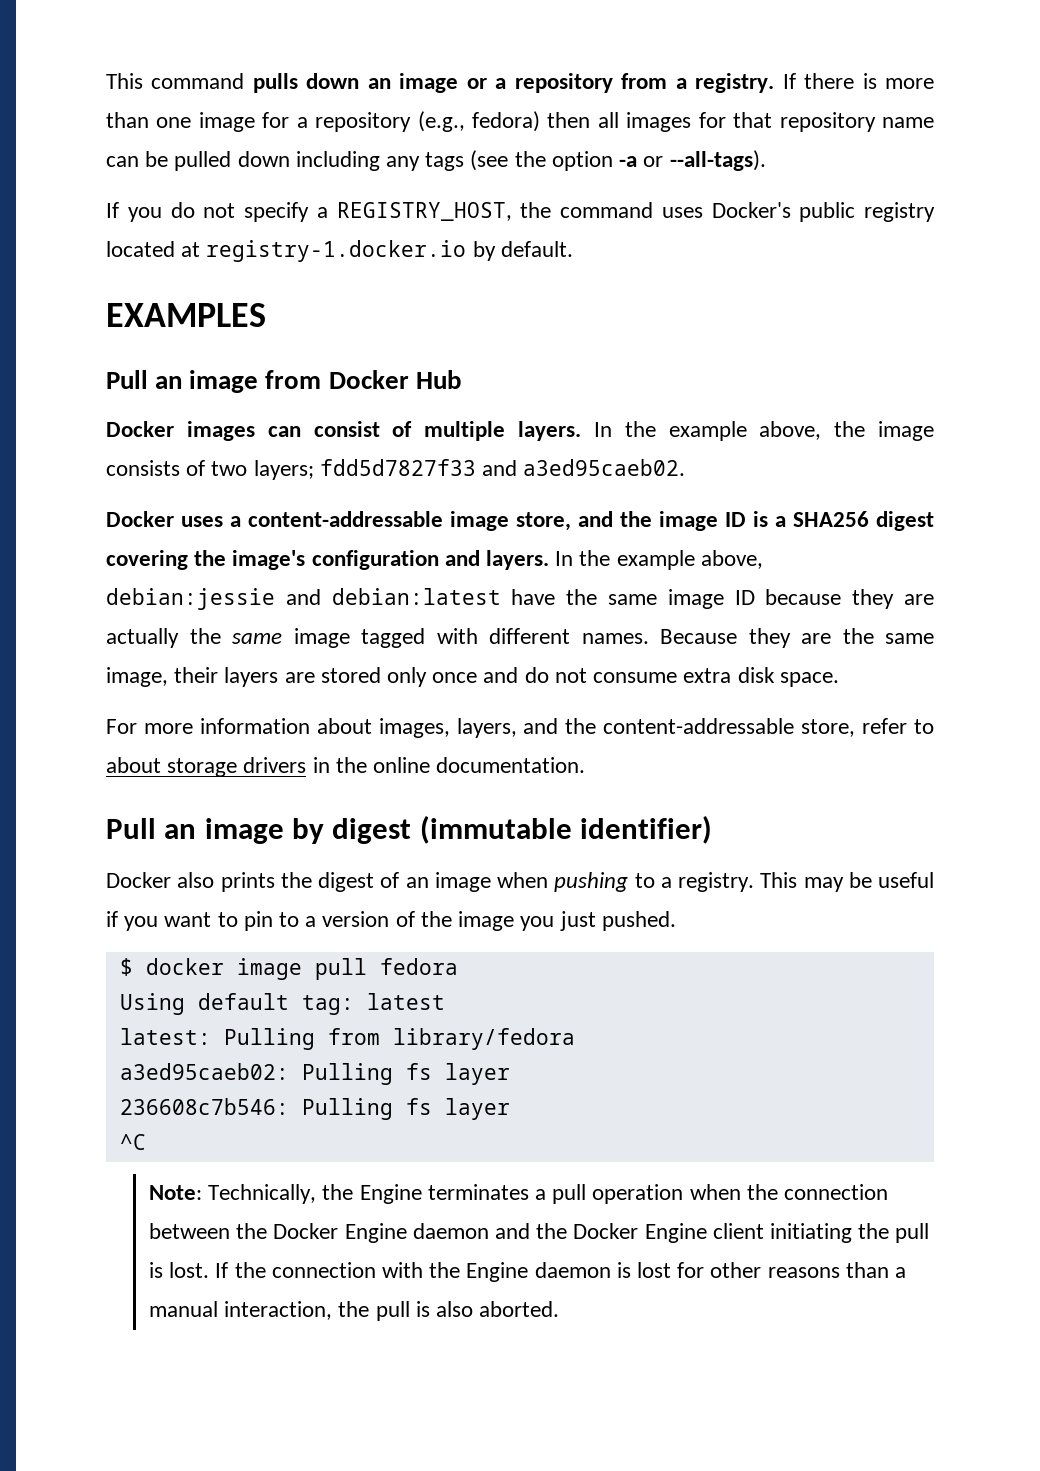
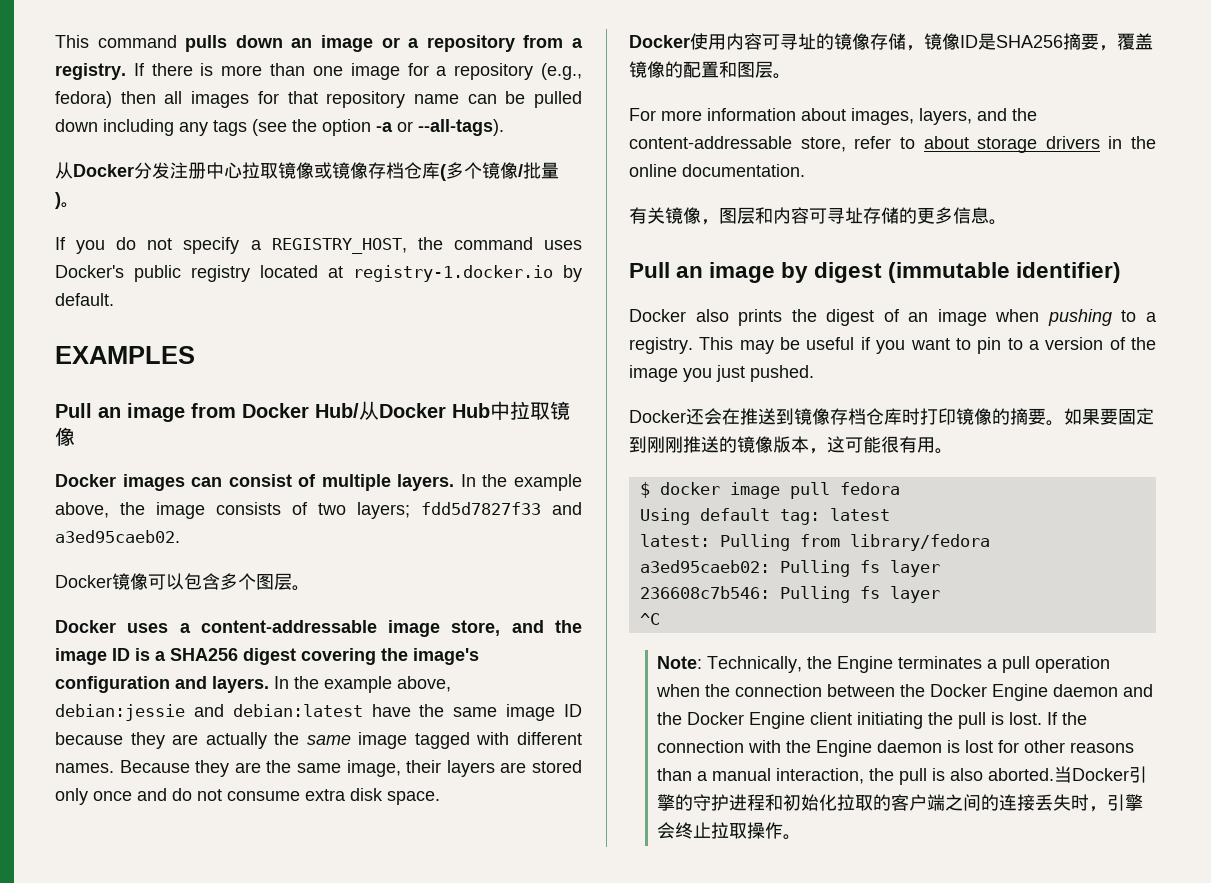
+ 从Docker分发注册中心拉取镜像或镜像存档仓库(多个镜像/批量)。
- Pull an image from Docker Hub
+ Pull an image from Docker Hub/从Docker Hub中拉取镜像
+ Docker镜像可以包含多个图层。
+ Docker使用内容可寻址的镜像存储，镜像ID是SHA256摘要，覆盖镜像的配置和图层。
+ 有关镜像，图层和内容可寻址存储的更多信息。
+ Docker还会在推送到镜像存档仓库时打印镜像的摘要。如果要固定到刚刚推送的镜像版本，这可能很有用。
+ 当Docker引擎的守护进程和初始化拉取的客户端之间的连接丢失时，引擎会终止拉取操作。

